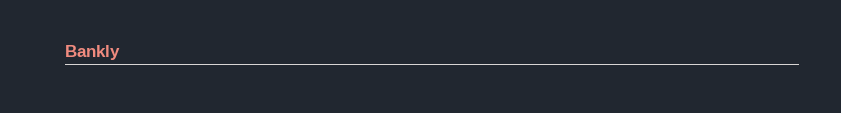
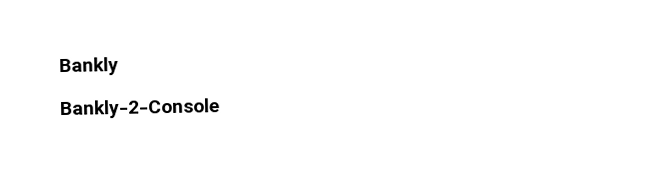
+ Bankly-2-Console

